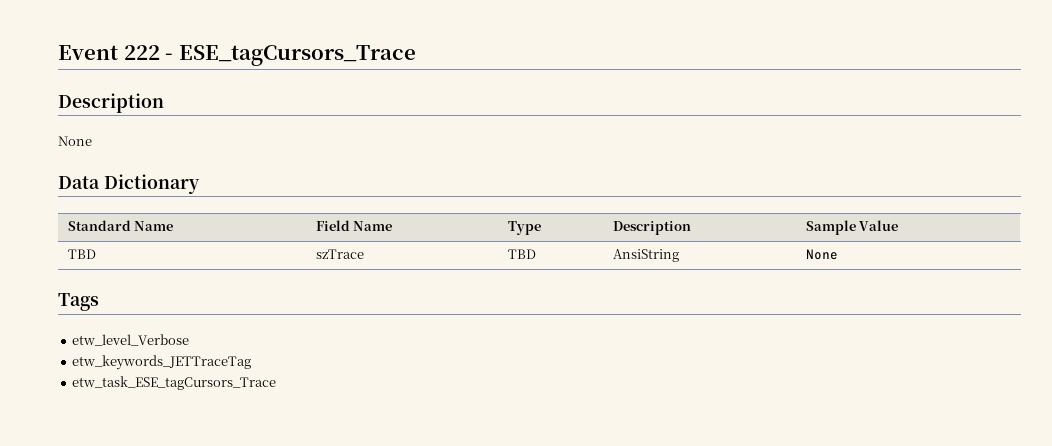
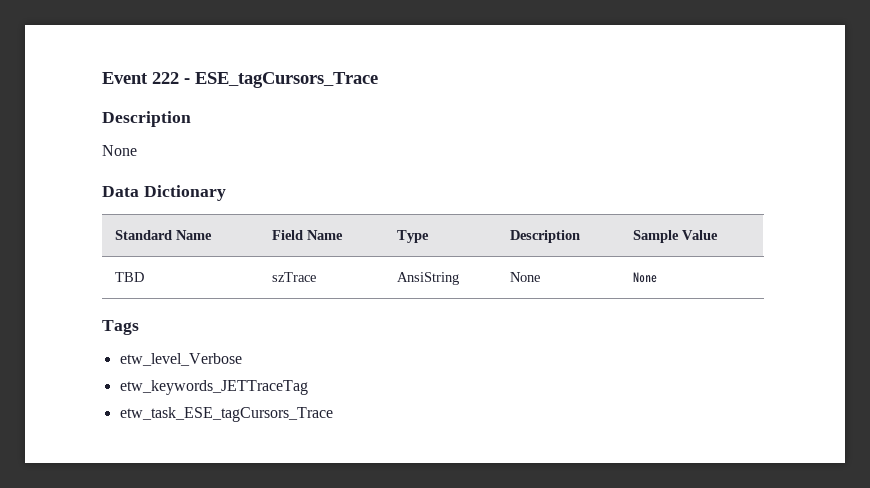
- TBD | szTrace | TBD | AnsiString | None
+ TBD | szTrace | AnsiString | None | None

